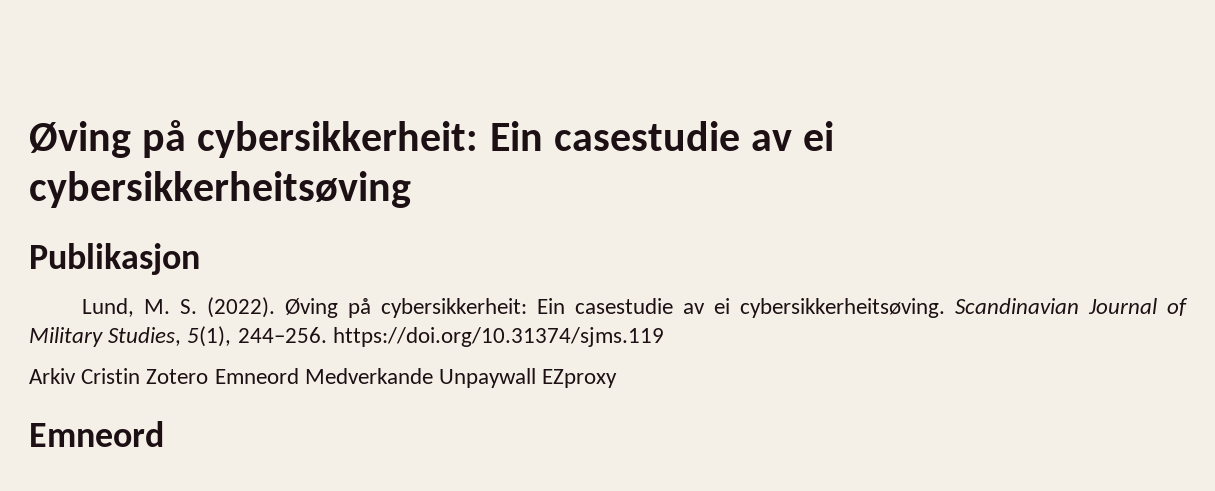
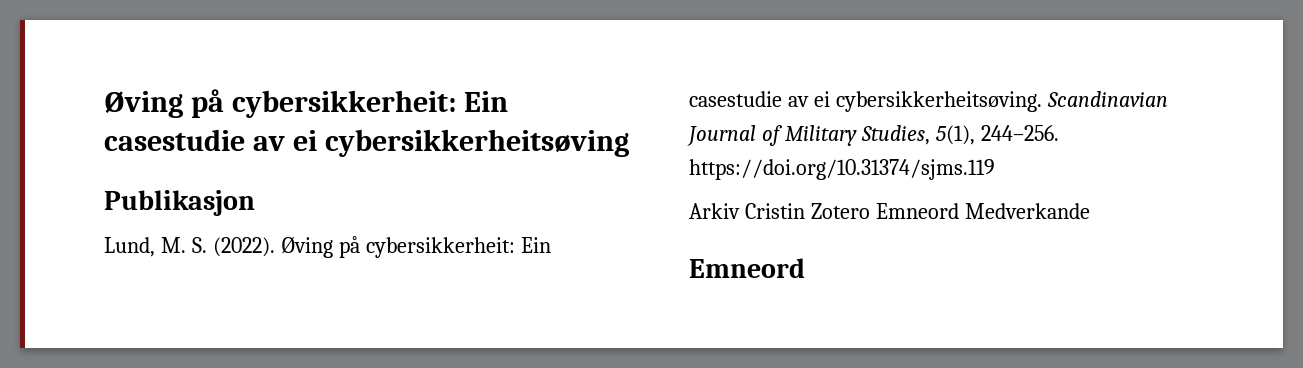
- Arkiv Cristin Zotero Emneord Medverkande Unpaywall EZproxy
+ Arkiv Cristin Zotero Emneord Medverkande

